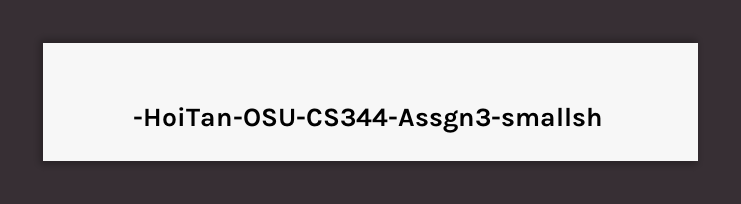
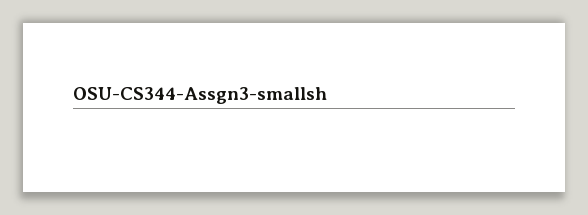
- -HoiTan-OSU-CS344-Assgn3-smallsh
+ OSU-CS344-Assgn3-smallsh

